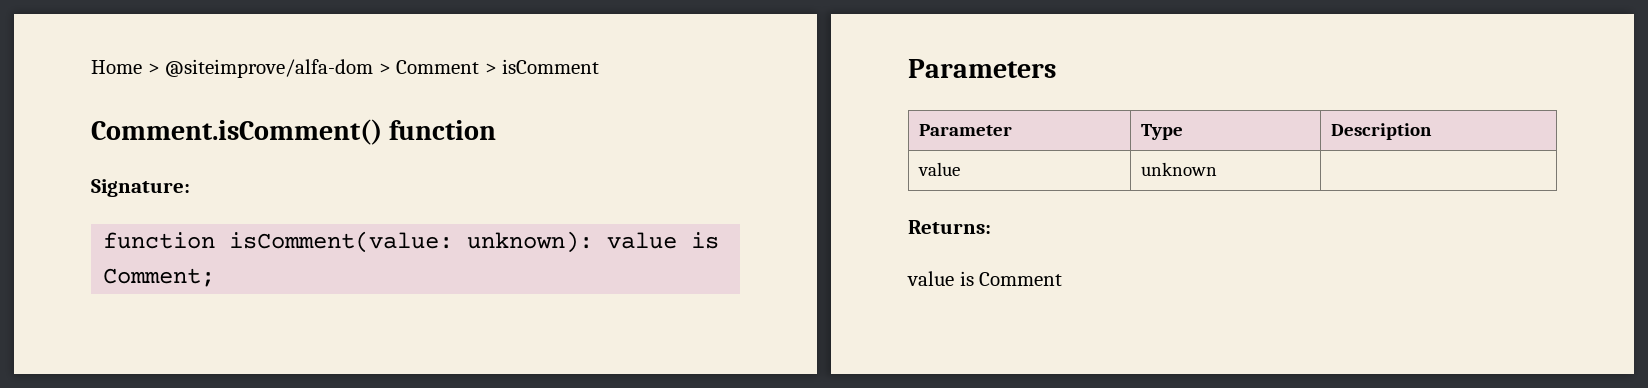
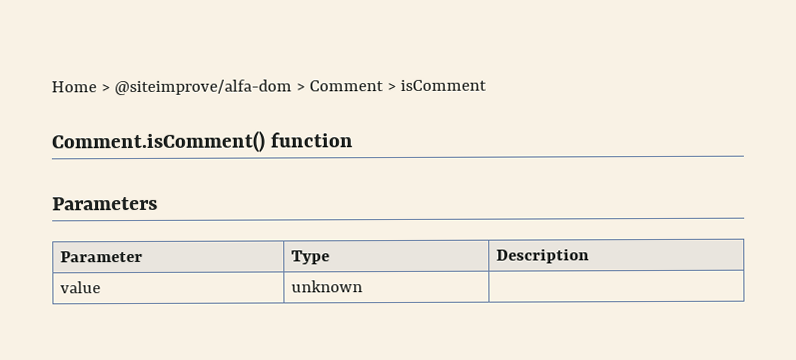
- Signature:
- function isComment(value: unknown): value is Comment;
- Returns:
- value is Comment

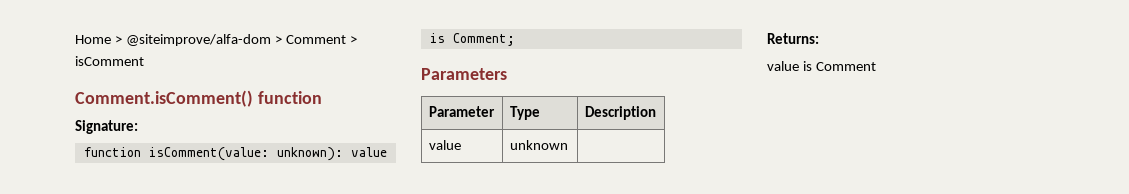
+ Signature:
+ function isComment(value: unknown): value is Comment;
+ Returns:
+ value is Comment

